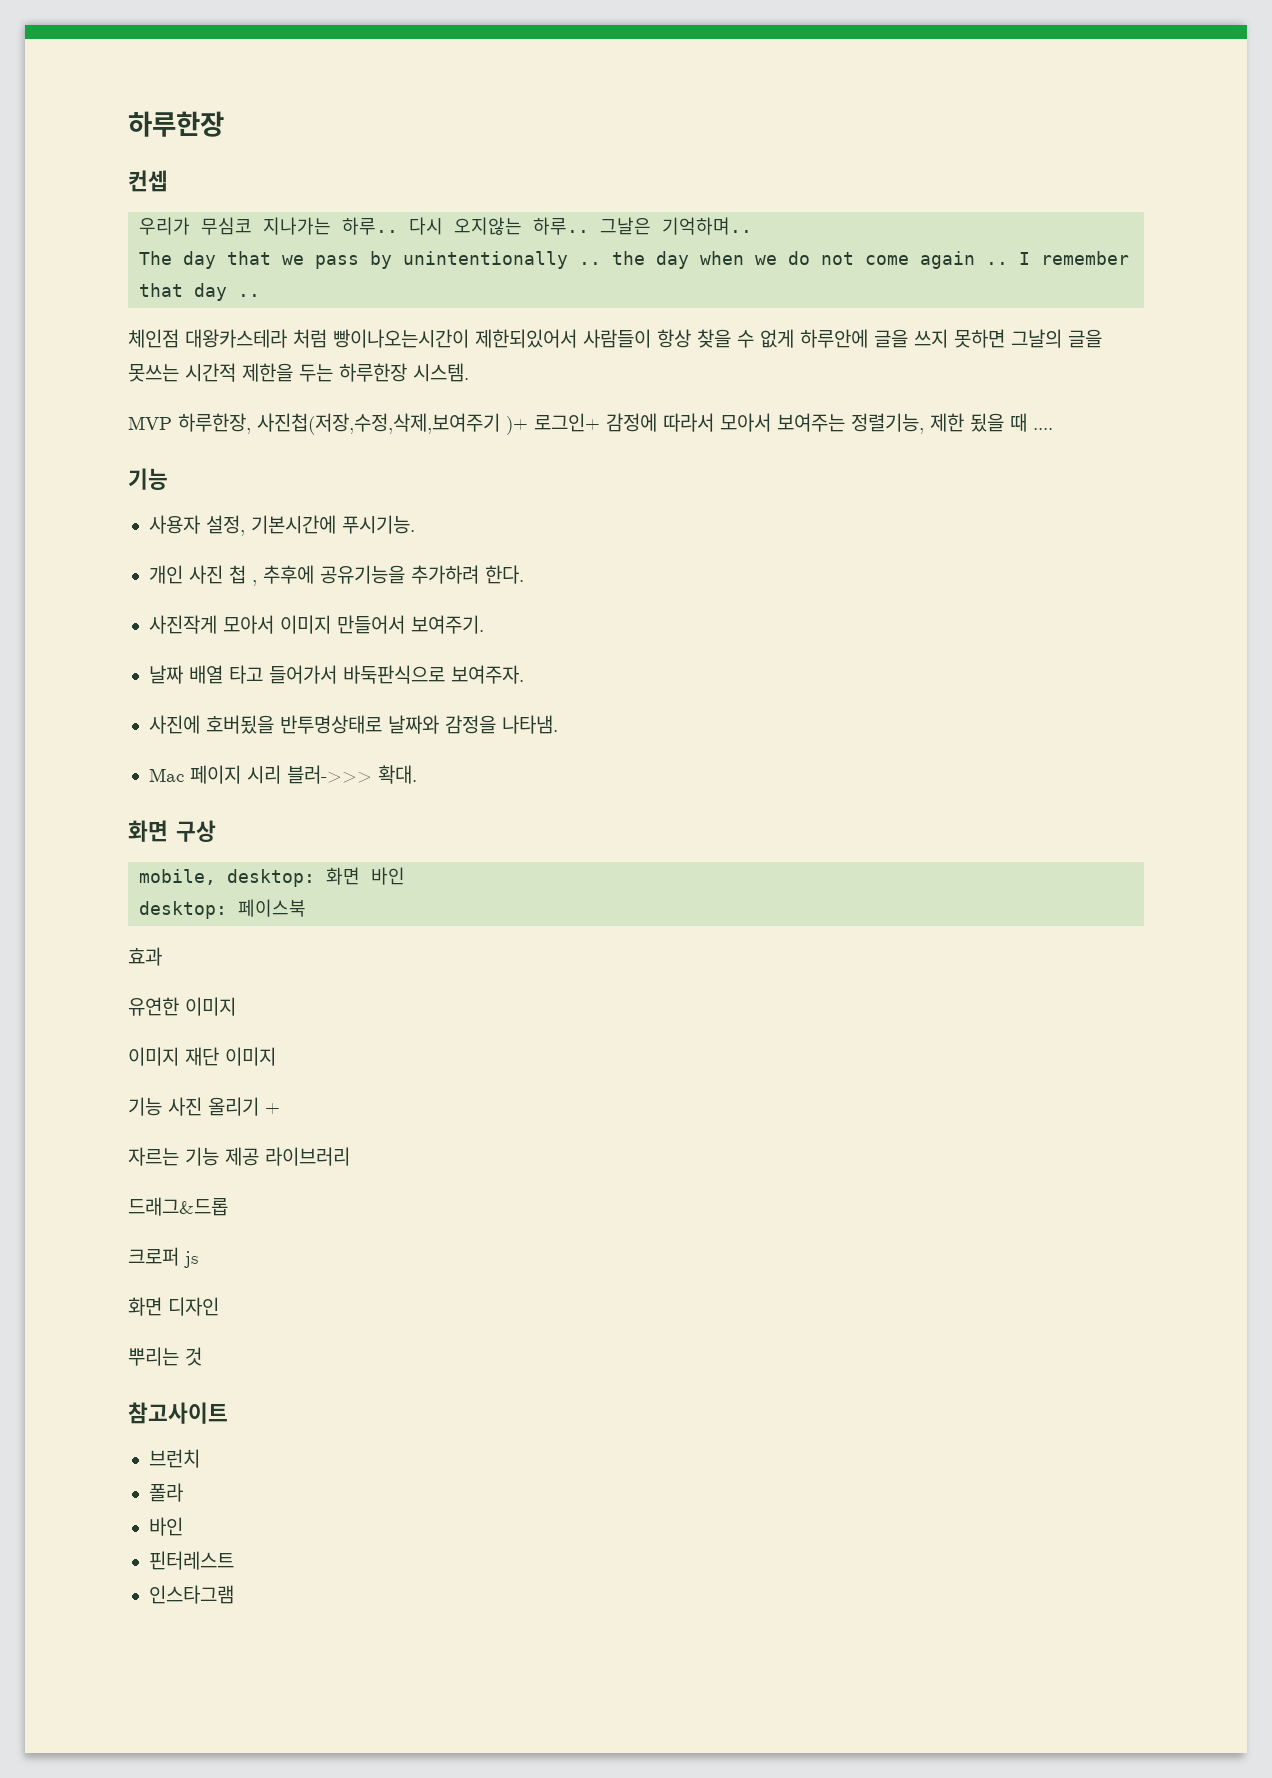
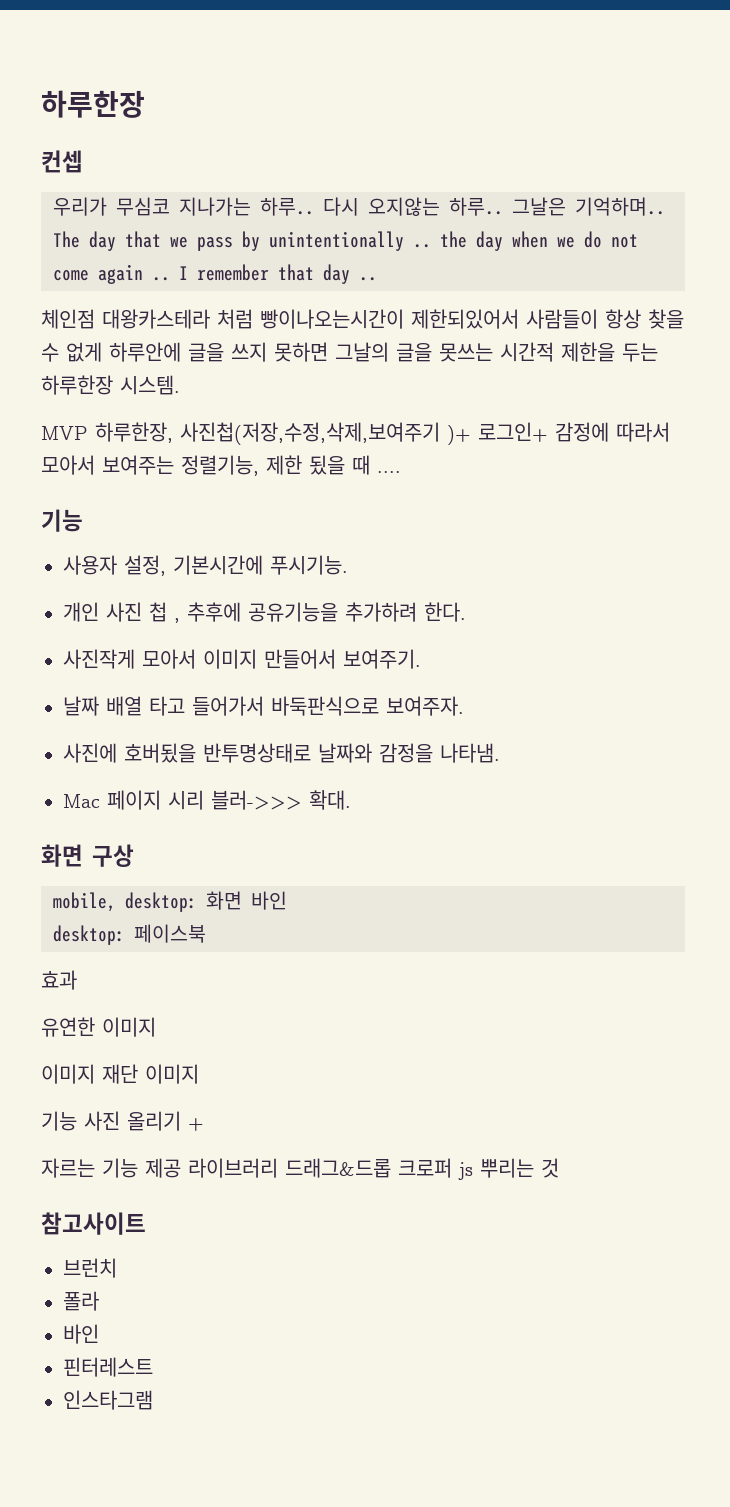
- 자르는 기능 제공 라이브러리
- 드래그&드롭
- 크로퍼 js
- 화면 디자인
- 뿌리는 것
+ 자르는 기능 제공 라이브러리 드래그&드롭 크로퍼 js 뿌리는 것

